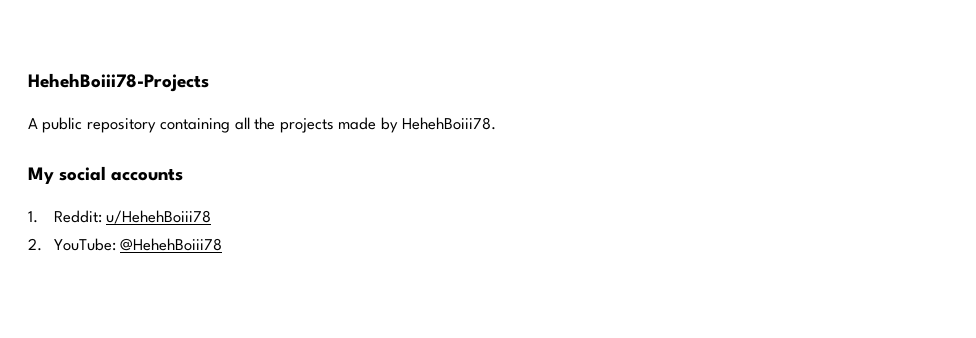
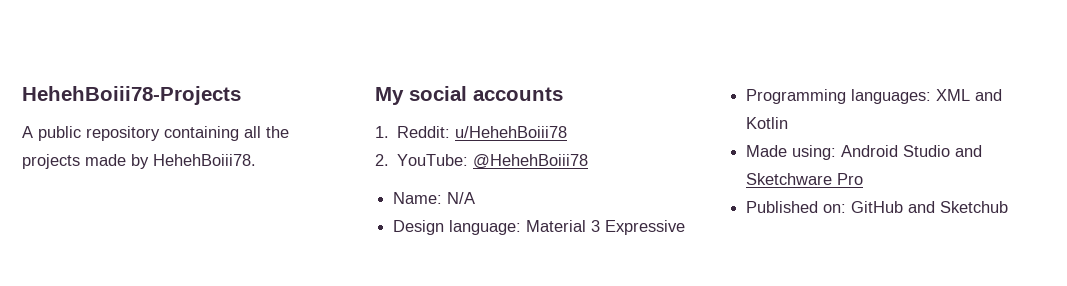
+ Name: N/A
+ Design language: Material 3 Expressive
+ Programming languages: XML and Kotlin
+ Made using: Android Studio and Sketchware Pro
+ Published on: GitHub and Sketchub

